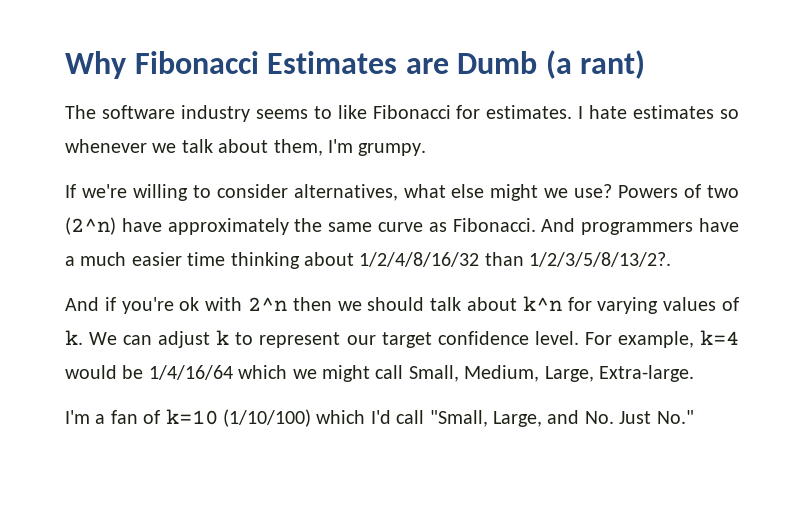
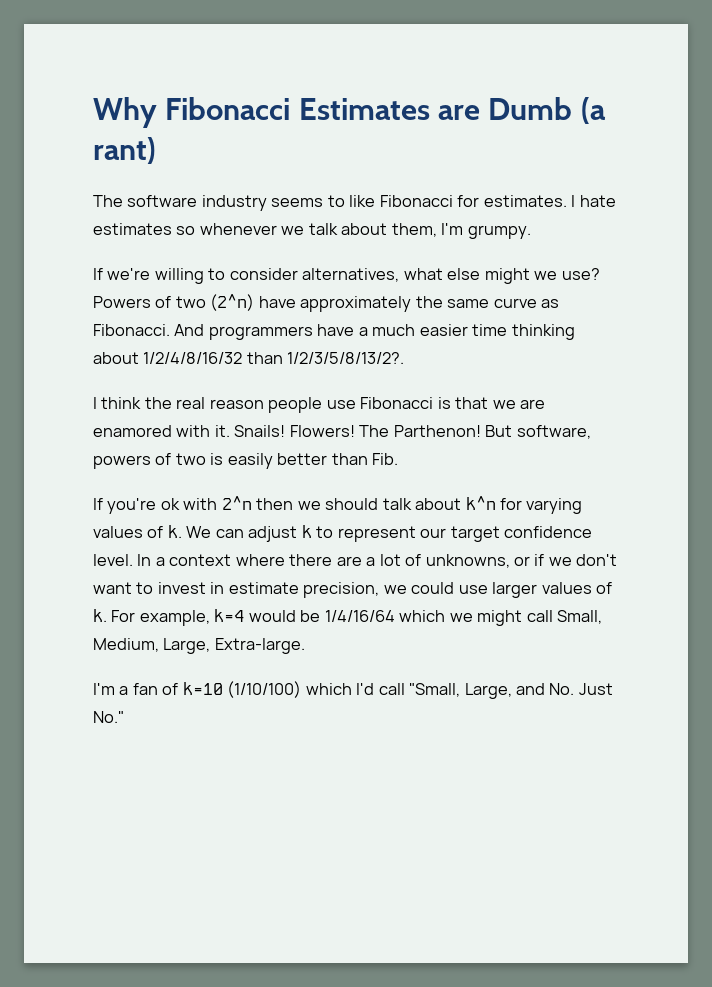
- And if you're ok with 2^n then we should talk about k^n for varying values of k.
+ I think the real reason people use Fibonacci is that we are enamored with it. Snails! Flowers! The Parthenon! But software, powers of two is easily better than Fib.
+ If you're ok with 2^n then we should talk about k^n for varying values of k.
+ In a context where there are a lot of unknowns, or if we don't want to invest in estimate precision, we could use larger values of k.

